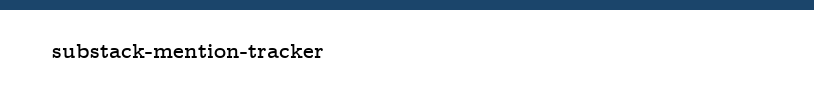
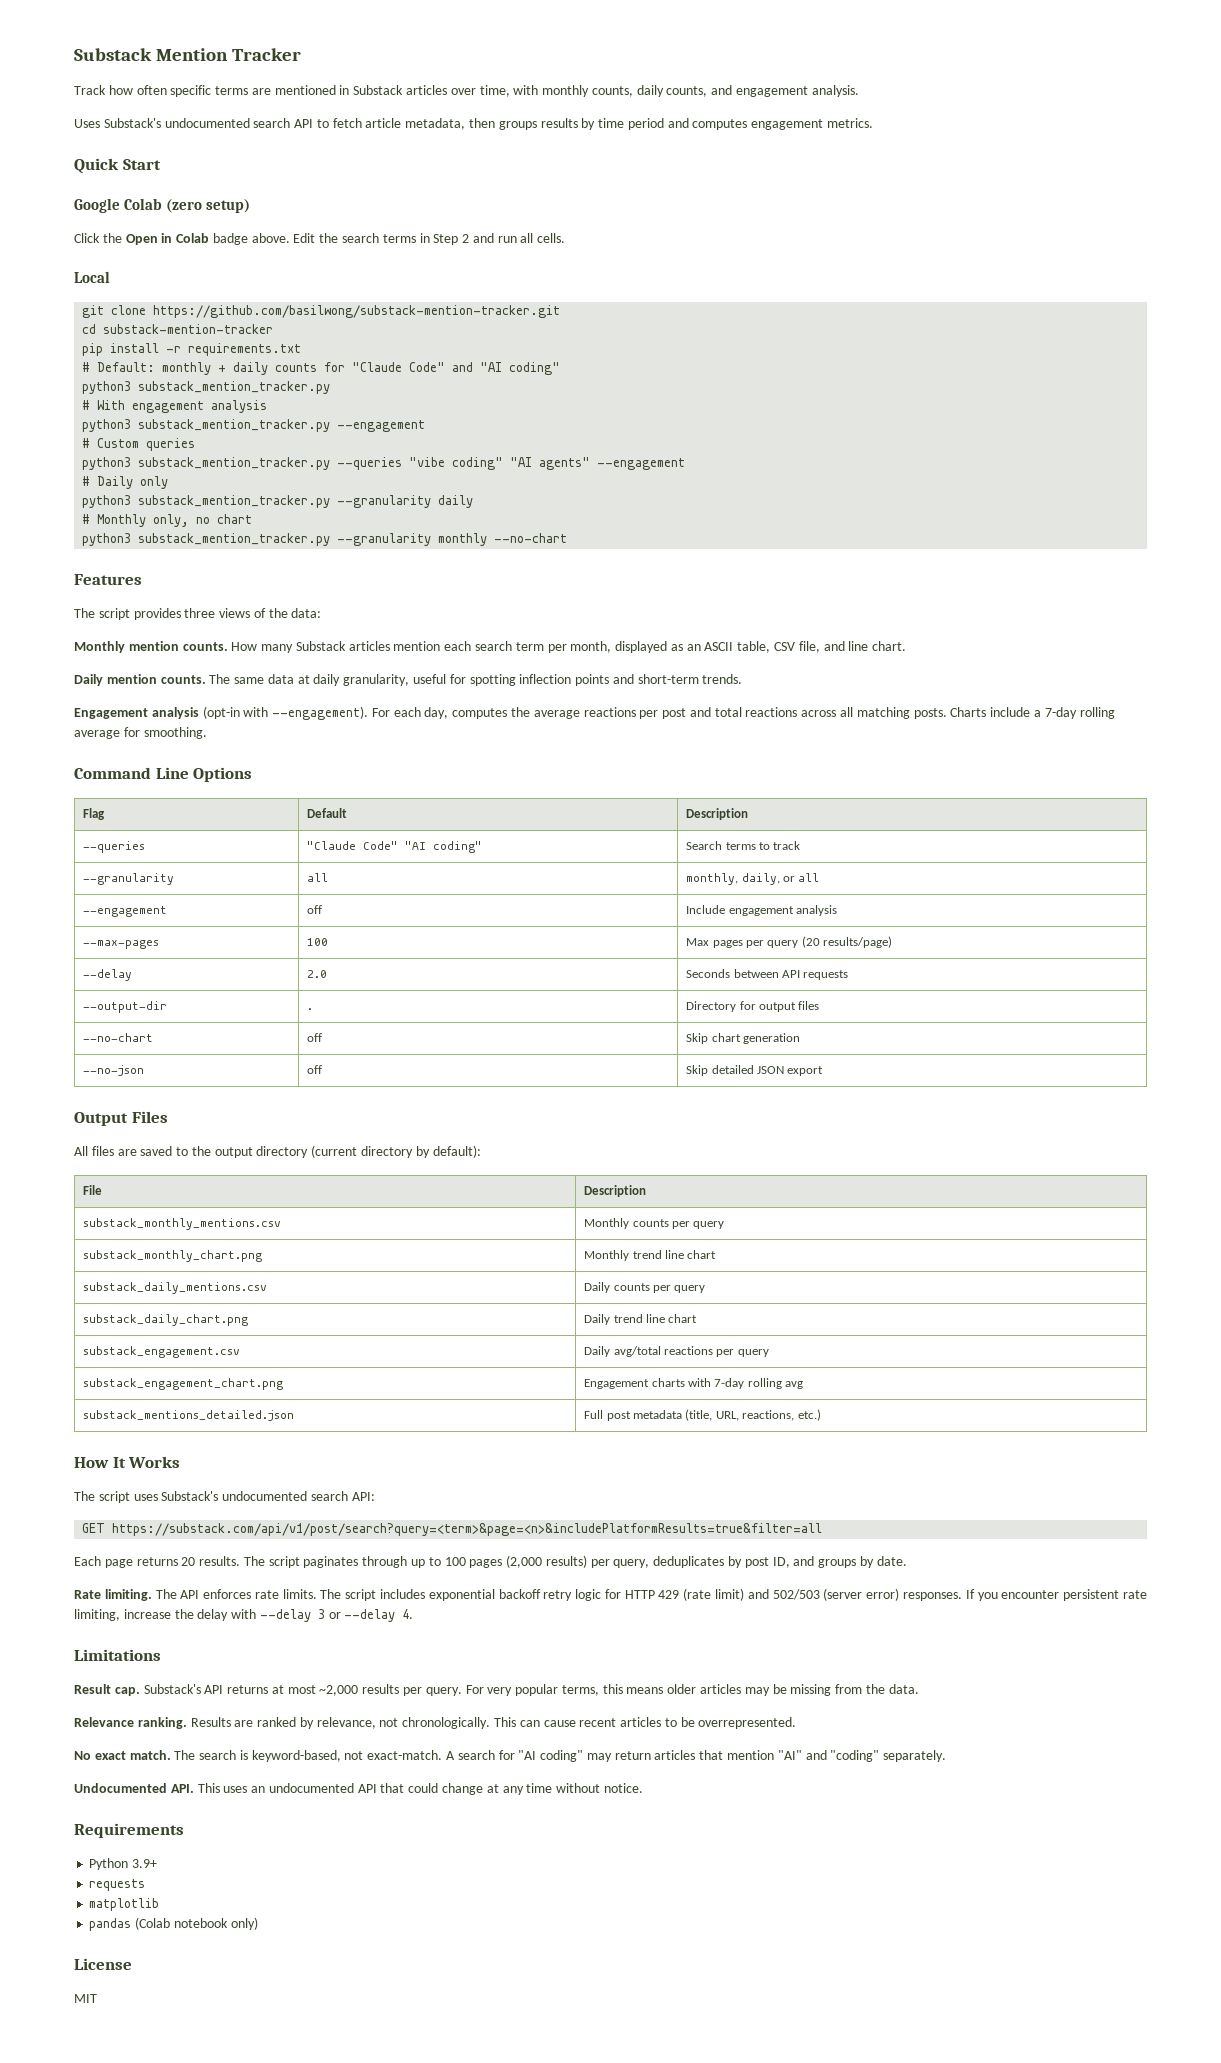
- substack-mention-tracker
+ Substack Mention Tracker
+ Track how often specific terms are mentioned in Substack articles over time, with monthly counts, daily counts, and engagement analysis.
+ Uses Substack's undocumented search API to fetch article metadata, then groups results by time period and computes engagement metrics.
+ Quick Start
+ Google Colab (zero setup)
+ Click the Open in Colab badge above. Edit the search terms in Step 2 and run all cells.
+ Local
+ git clone https://github.com/basilwong/substack-mention-tracker.git
+ cd substack-mention-tracker
+ pip install -r requirements.txt
+ # Default: monthly + daily counts for "Claude Code" and "AI coding"
+ python3 substack_mention_tracker.py
+ # With engagement analysis
+ python3 substack_mention_tracker.py --engagement
+ # Custom queries
+ python3 substack_mention_tracker.py --queries "vibe coding" "AI agents" --engagement
+ # Daily only
+ python3 substack_mention_tracker.py --granularity daily
+ # Monthly only, no chart
+ python3 substack_mention_tracker.py --granularity monthly --no-chart
+ Features
+ The script provides three views of the data:
+ Monthly mention counts. How many Substack articles mention each search term per month, displayed as an ASCII table, CSV file, and line chart.
+ Daily mention counts. The same data at daily granularity, useful for spotting inflection points and short-term trends.
+ Engagement analysis (opt-in with --engagement). For each day, computes the average reactions per post and total reactions across all matching posts. Charts include a 7-day rolling average for smoothing.
+ Command Line Options
+ Flag | Default | Description
+ --queries | "Claude Code" "AI coding" | Search terms to track
+ --granularity | all | monthly, daily, or all
+ --engagement | off | Include engagement analysis
+ --max-pages | 100 | Max pages per query (20 results/page)
+ --delay | 2.0 | Seconds between API requests
+ --output-dir | . | Directory for output files
+ --no-chart | off | Skip chart generation
+ --no-json | off | Skip detailed JSON export
+ Output Files
+ All files are saved to the output directory (current directory by default):
+ File | Description
+ substack_monthly_mentions.csv | Monthly counts per query
+ substack_monthly_chart.png | Monthly trend line chart
+ substack_daily_mentions.csv | Daily counts per query
+ substack_daily_chart.png | Daily trend line chart
+ substack_engagement.csv | Daily avg/total reactions per query
+ substack_engagement_chart.png | Engagement charts with 7-day rolling avg
+ substack_mentions_detailed.json | Full post metadata (title, URL, reactions, etc.)
+ How It Works
+ The script uses Substack's undocumented search API:
+ GET https://substack.com/api/v1/post/search?query=<term>&page=<n>&includePlatformResults=true&filter=all
+ Each page returns 20 results. The script paginates through up to 100 pages (2,000 results) per query, deduplicates by post ID, and groups by date.
+ Rate limiting. The API enforces rate limits. The script includes exponential backoff retry logic for HTTP 429 (rate limit) and 502/503 (server error) responses. If you encounter persistent rate limiting, increase the delay with --delay 3 or --delay 4.
+ Limitations
+ Result cap. Substack's API returns at most ~2,000 results per query. For very popular terms, this means older articles may be missing from the data.
+ Relevance ranking. Results are ranked by relevance, not chronologically. This can cause recent articles to be overrepresented.
+ No exact match. The search is keyword-based, not exact-match. A search for "AI coding" may return articles that mention "AI" and "coding" separately.
+ Undocumented API. This uses an undocumented API that could change at any time without notice.
+ Requirements
+ Python 3.9+
+ requests
+ matplotlib
+ pandas (Colab notebook only)
+ License
+ MIT

